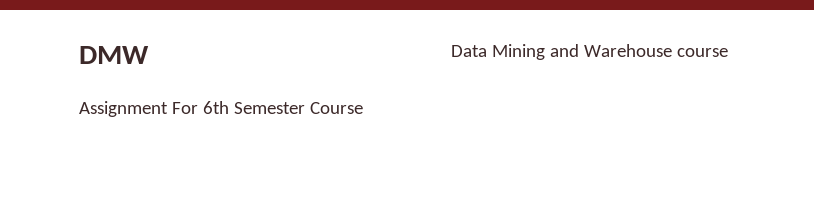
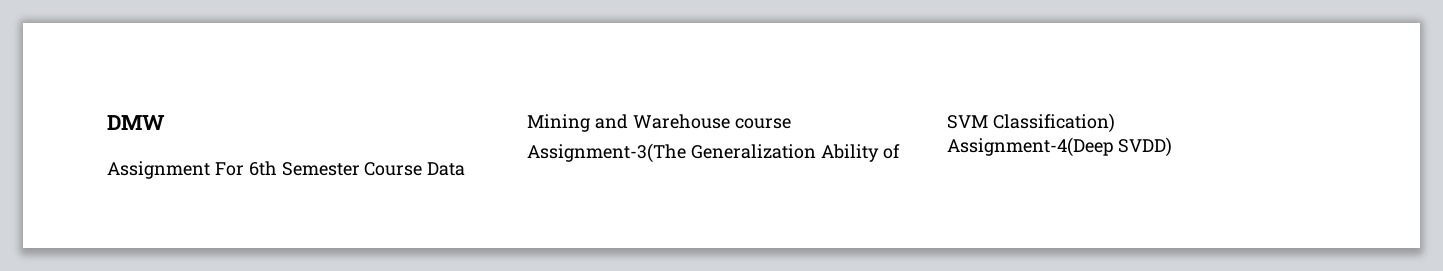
+ Assignment-3(The Generalization Ability of SVM Classification)
+ Assignment-4(Deep SVDD)

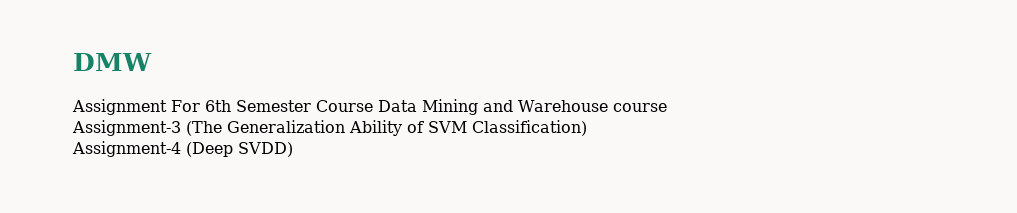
- Assignment-3(The Generalization Ability of SVM Classification)
+ Assignment-3 (The Generalization Ability of SVM Classification)
- Assignment-4(Deep SVDD)
+ Assignment-4 (Deep SVDD)

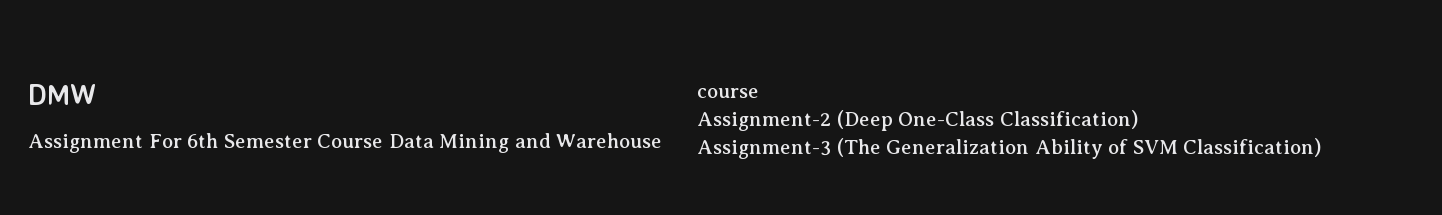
+ Assignment-2 (Deep One-Class Classification)
- Assignment-4 (Deep SVDD)

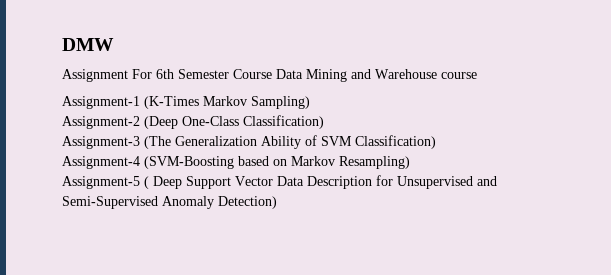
+ Assignment-1 (K-Times Markov Sampling)
+ Assignment-4 (SVM-Boosting based on Markov Resampling)
+ Assignment-5 ( Deep Support Vector Data Description for Unsupervised and Semi-Supervised Anomaly Detection)

